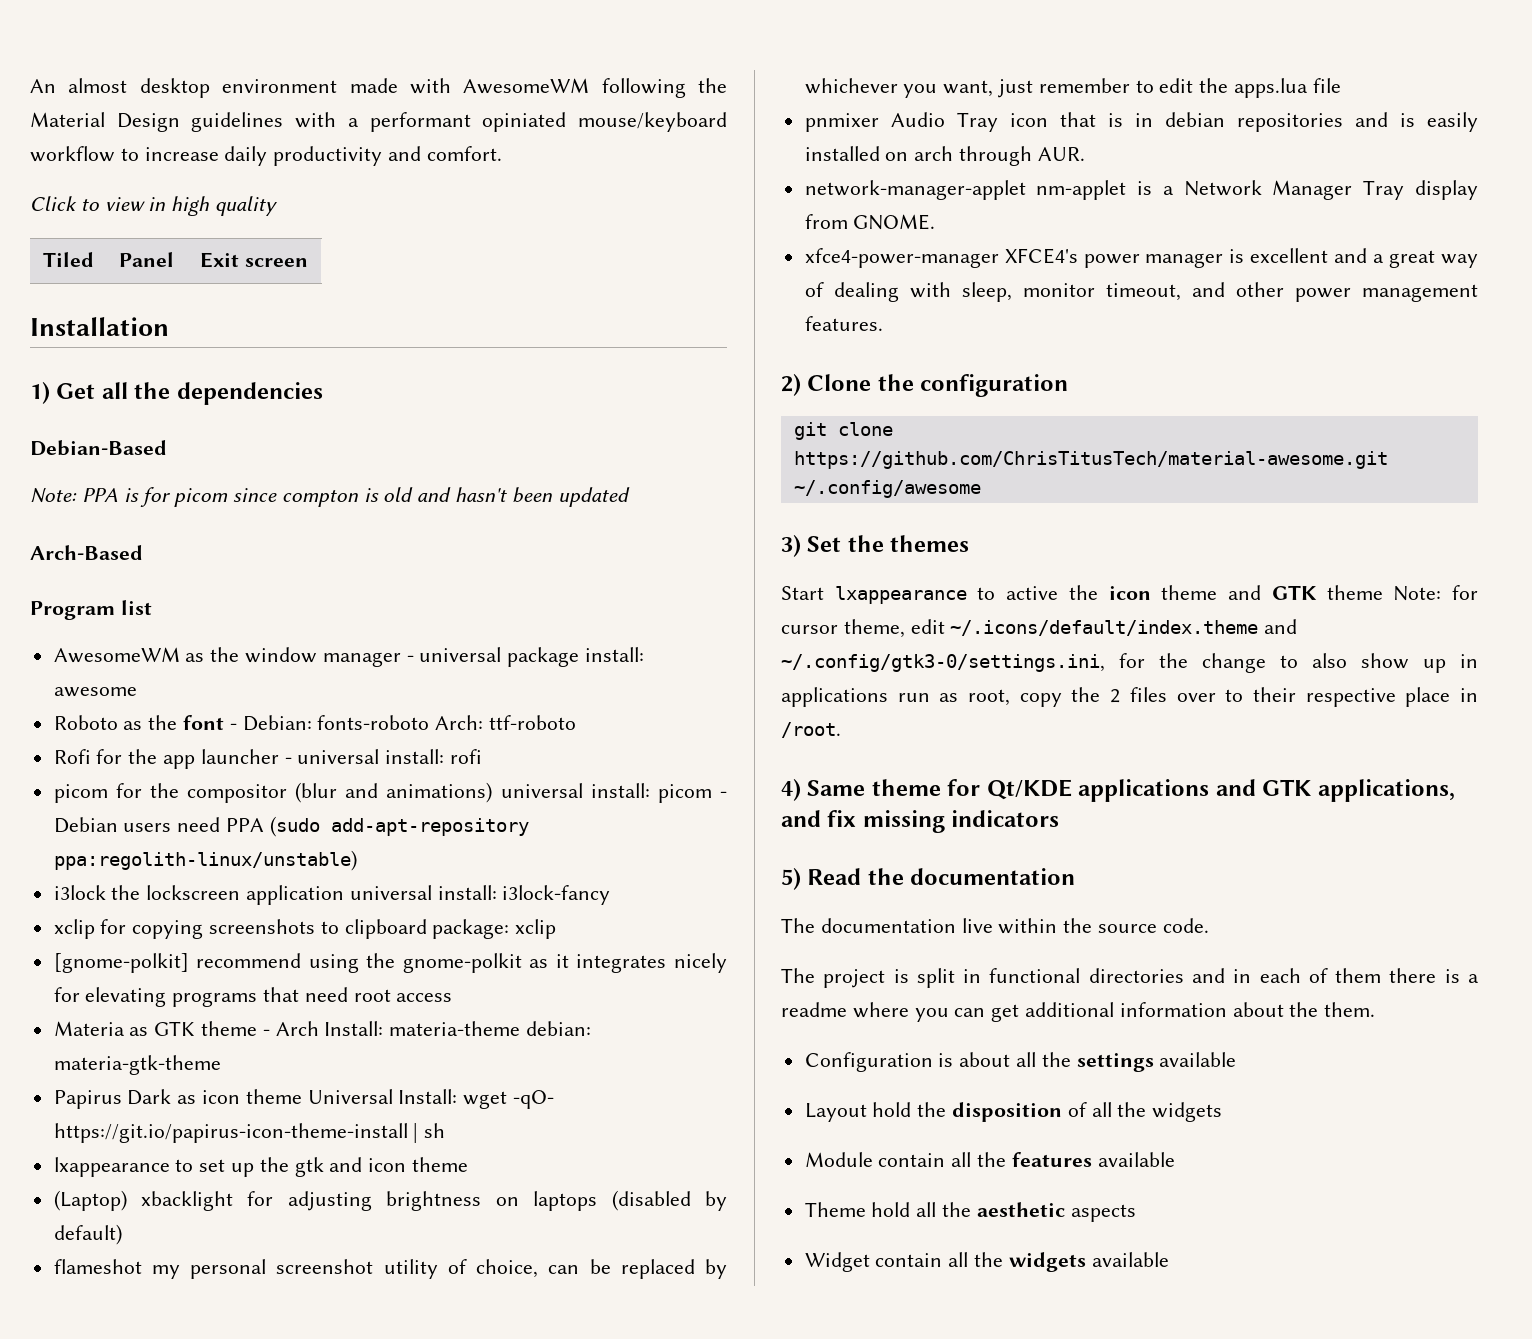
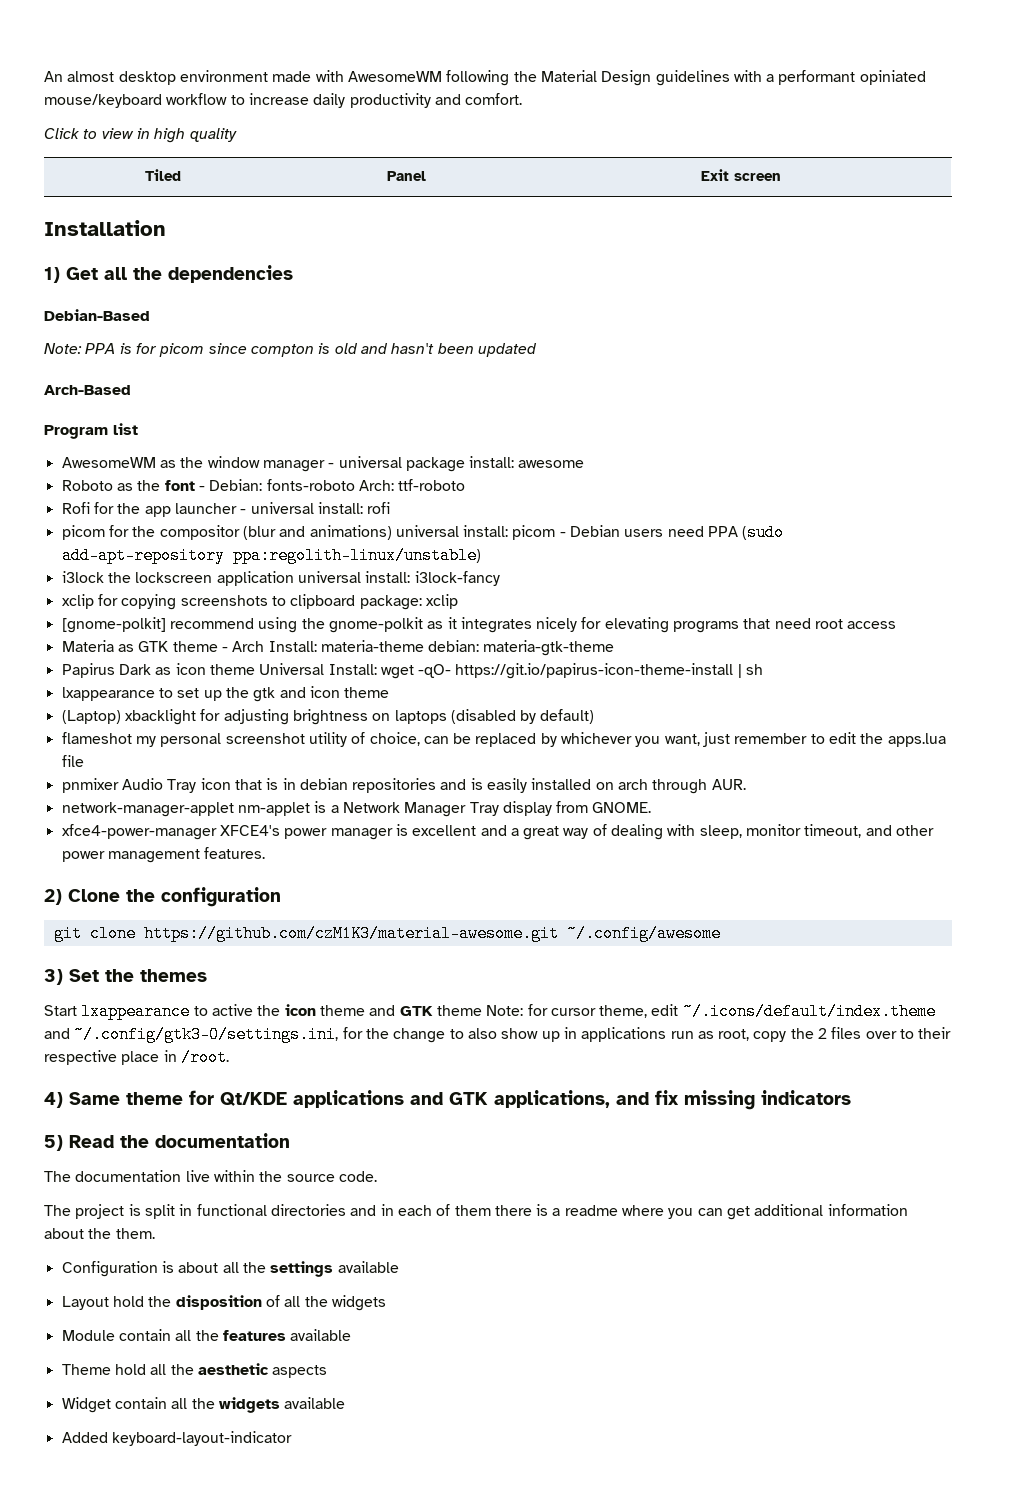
- git clone https://github.com/ChrisTitusTech/material-awesome.git ~/.config/awesome
+ git clone https://github.com/czM1K3/material-awesome.git ~/.config/awesome
+ Added keyboard-layout-indicator

